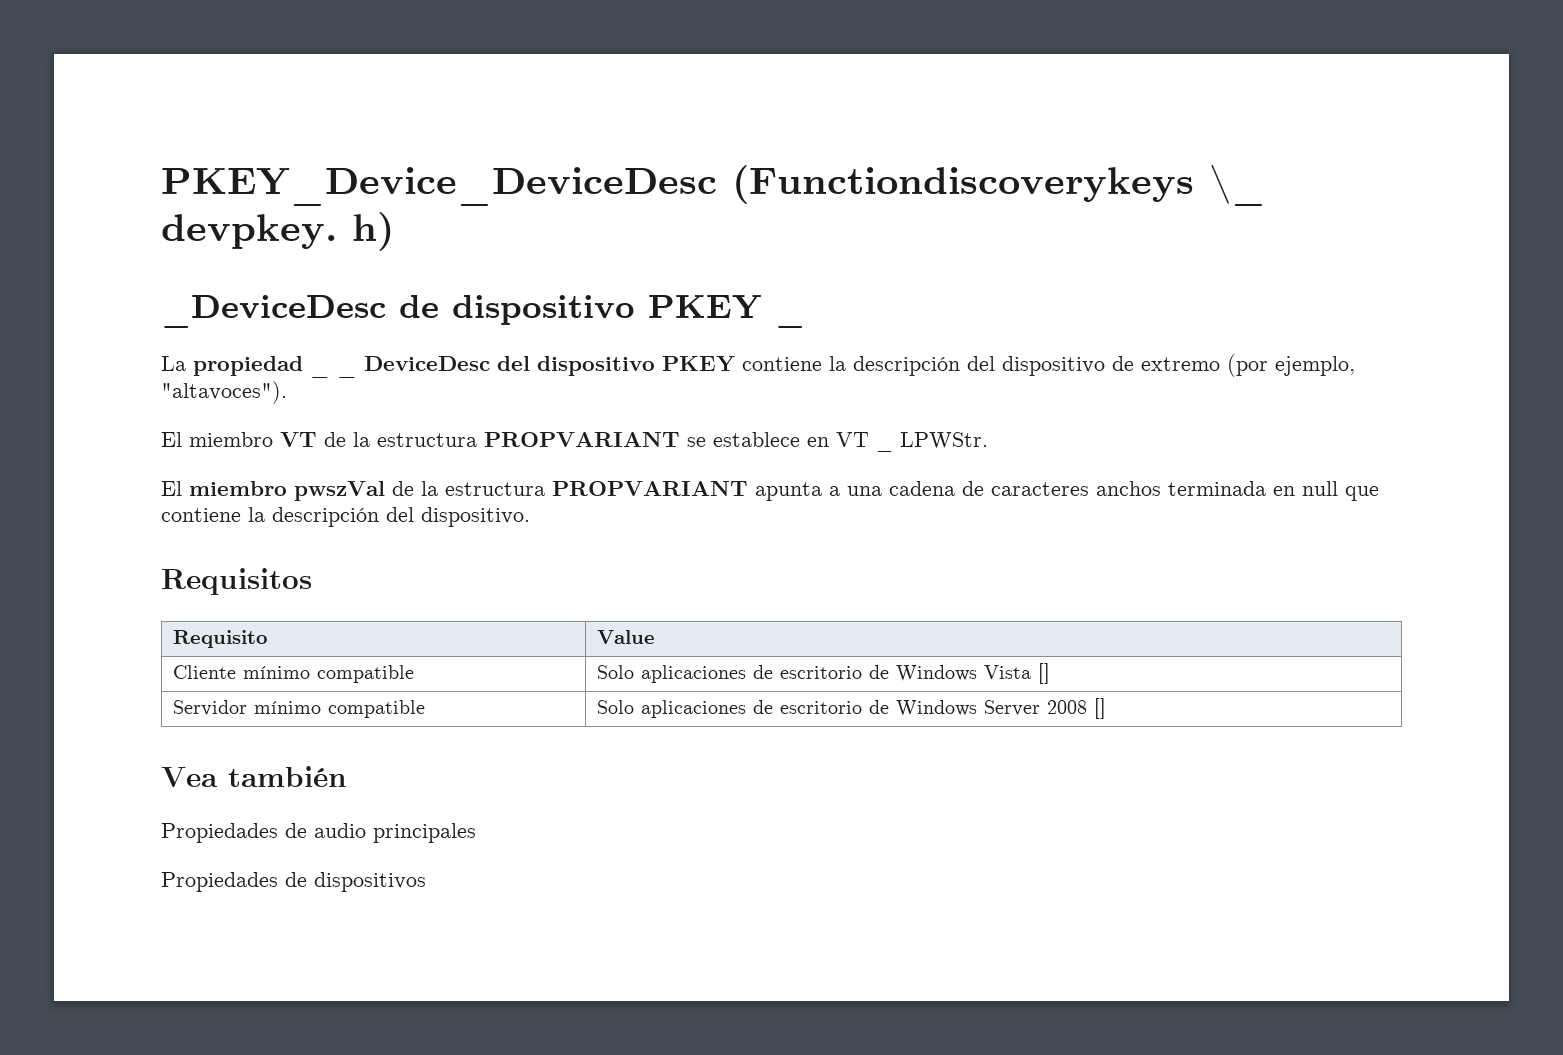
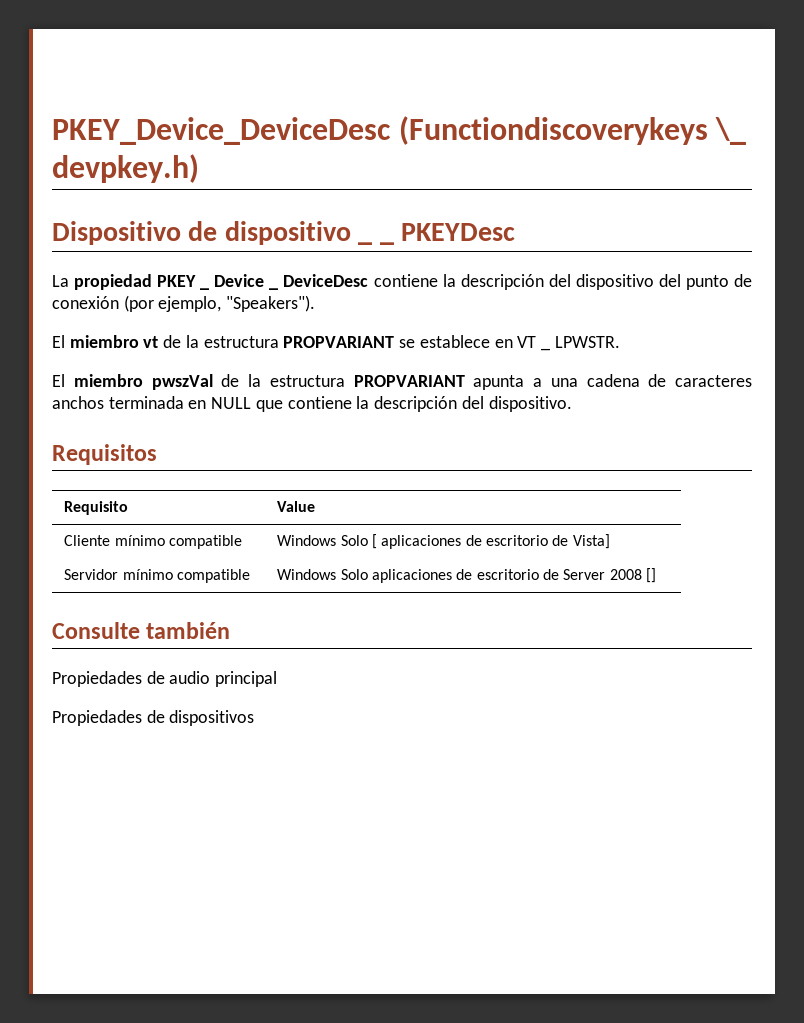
- PKEY_Device_DeviceDesc (Functiondiscoverykeys \_ devpkey. h)
- _DeviceDesc de dispositivo PKEY _
+ PKEY_Device_DeviceDesc (Functiondiscoverykeys \_ devpkey.h)
+ Dispositivo de dispositivo _ _ PKEYDesc
- La propiedad _ _ DeviceDesc del dispositivo PKEY contiene la descripción del dispositivo de extremo (por ejemplo, "altavoces").
- El miembro VT de la estructura PROPVARIANT se establece en VT _ LPWStr.
+ La propiedad PKEY _ Device _ DeviceDesc contiene la descripción del dispositivo del punto de conexión (por ejemplo, "Speakers").
+ El miembro vt de la estructura PROPVARIANT se establece en VT _ LPWSTR.
- El miembro pwszVal de la estructura PROPVARIANT apunta a una cadena de caracteres anchos terminada en null que contiene la descripción del dispositivo.
+ El miembro pwszVal de la estructura PROPVARIANT apunta a una cadena de caracteres anchos terminada en NULL que contiene la descripción del dispositivo.
- Cliente mínimo compatible | Solo aplicaciones de escritorio de Windows Vista []
- Servidor mínimo compatible | Solo aplicaciones de escritorio de Windows Server 2008 []
+ Cliente mínimo compatible | Windows Solo [ aplicaciones de escritorio de Vista]
+ Servidor mínimo compatible | Windows Solo aplicaciones de escritorio de Server 2008 []
- Vea también
+ Consulte también
- Propiedades de audio principales
+ Propiedades de audio principal

